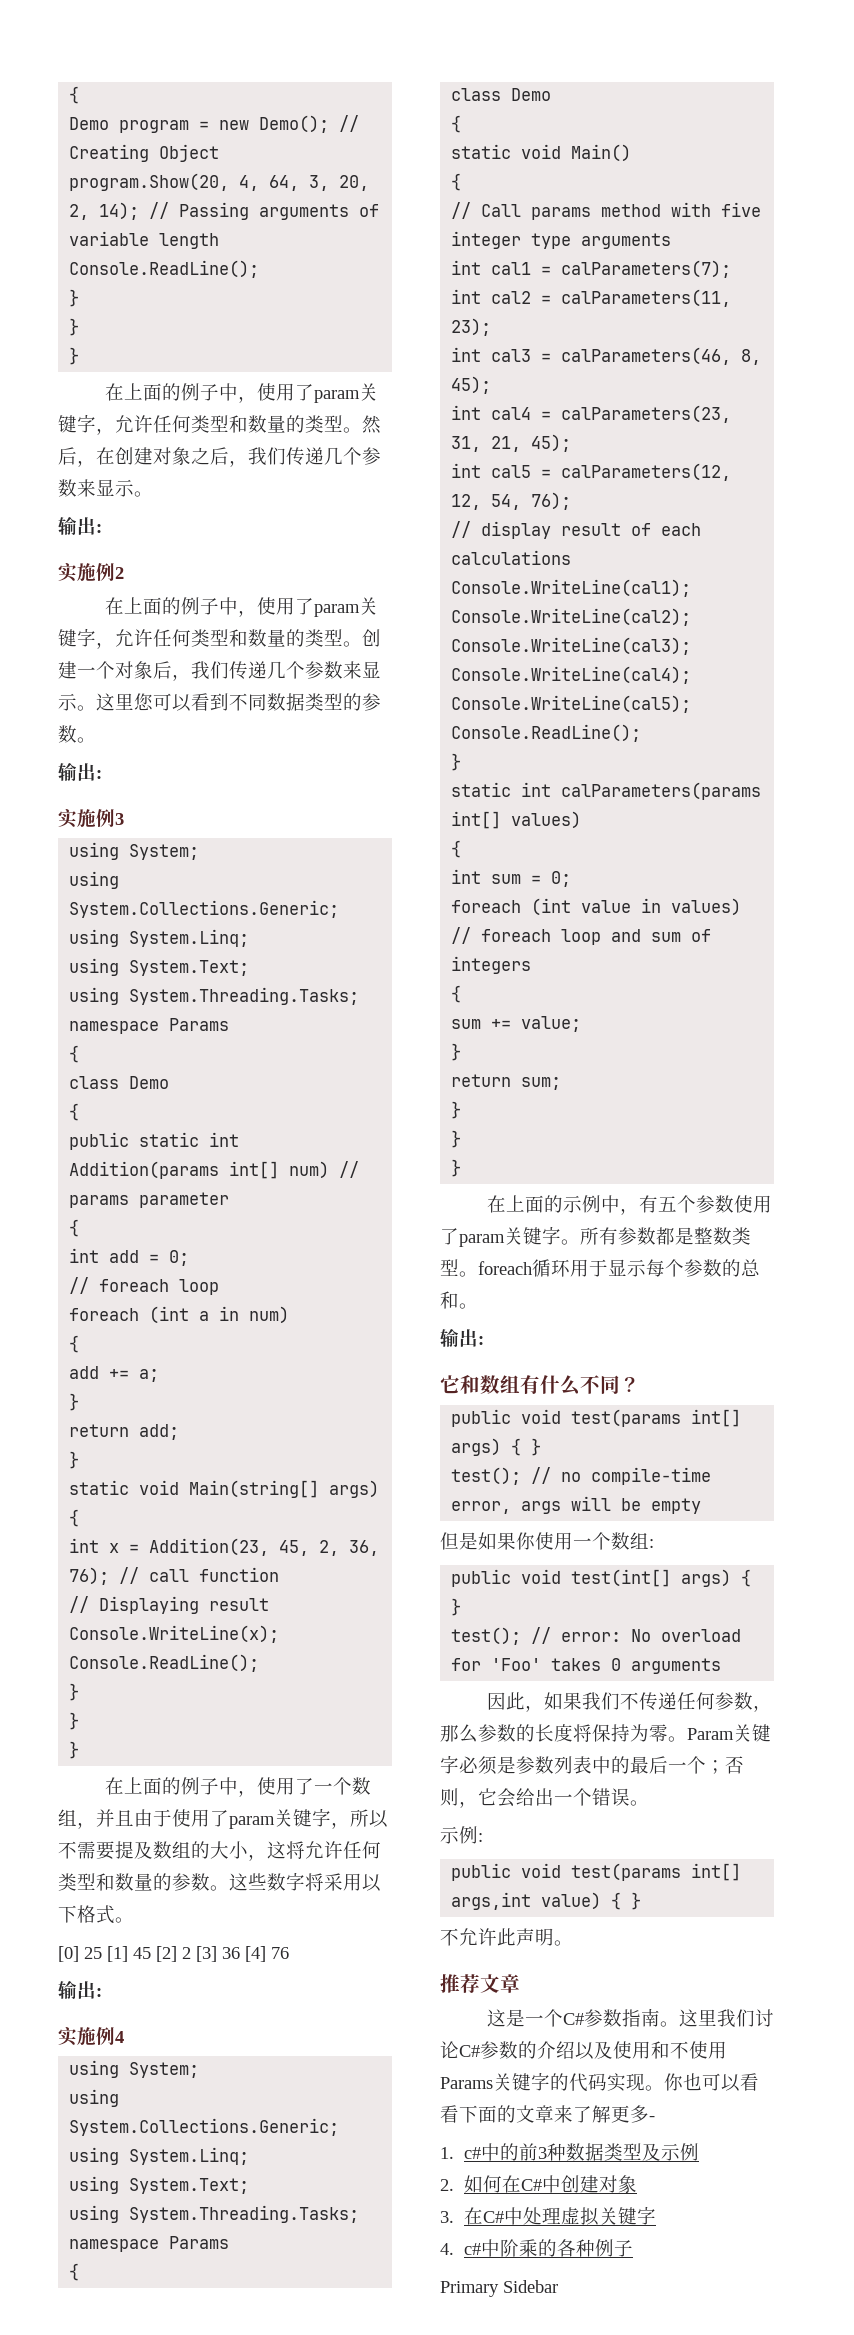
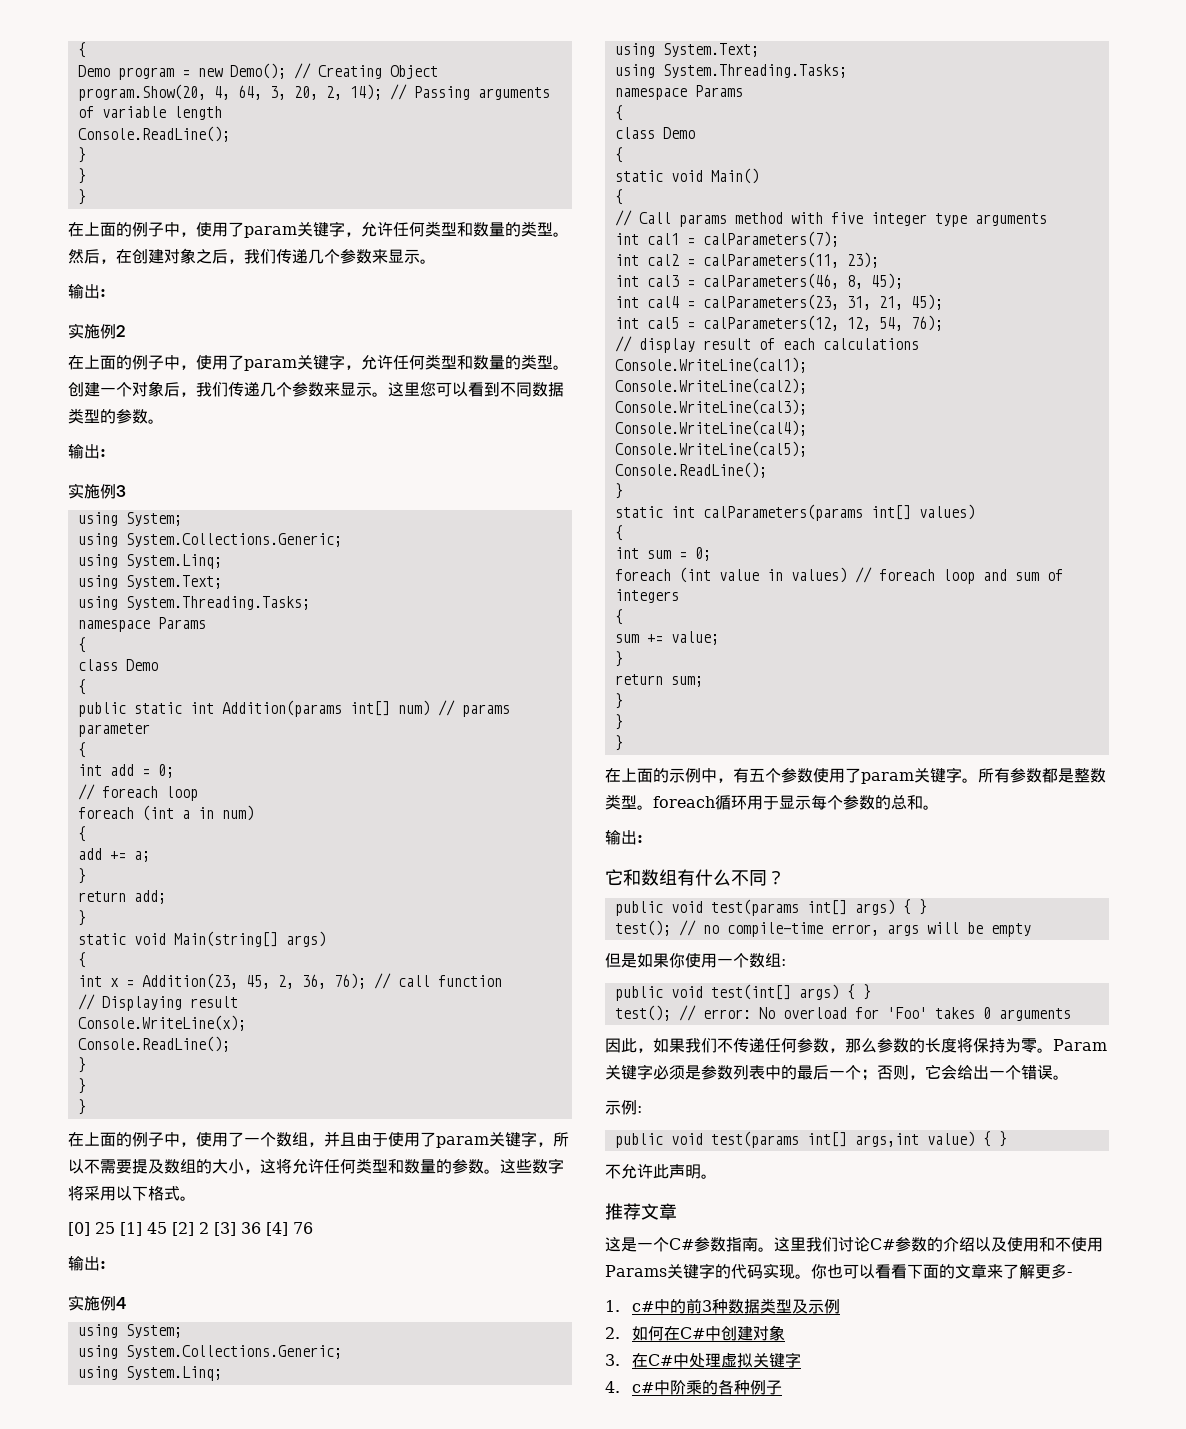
- Primary Sidebar

